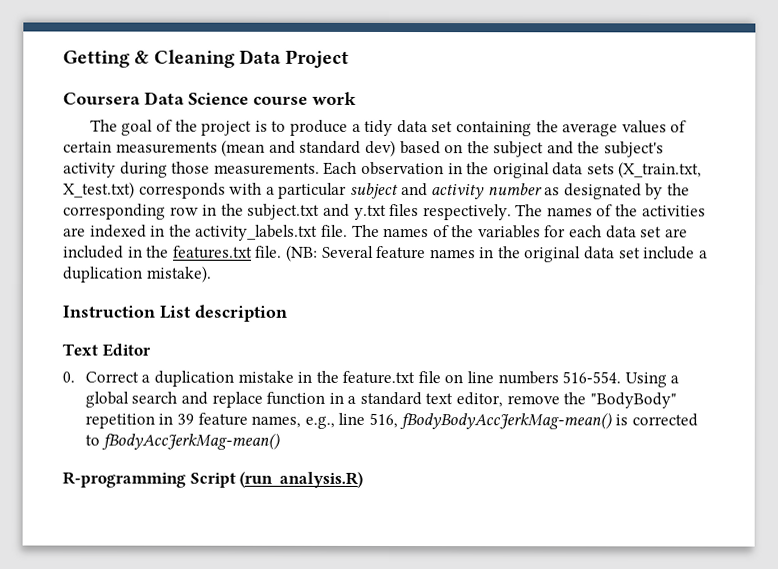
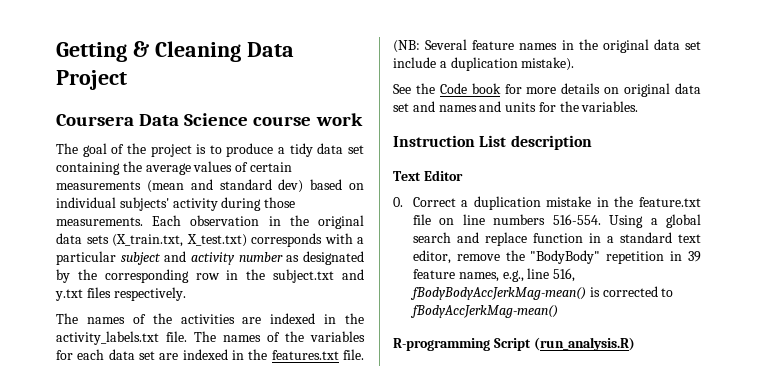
- The goal of the project is to produce a tidy data set containing the average values of certain measurements (mean and standard dev) based on the subject and the subject's activity during those measurements.
+ The goal of the project is to produce a tidy data set containing the average values of certain measurements (mean and standard dev) based on individual subjects' activity during those measurements.
- Each observation in the original data sets (X_train.txt, X_test.txt) corresponds with a particular subject and activity number as designated by the corresponding row in the subject.txt and y.txt files respectively. The names of the activities are indexed in the activity_labels.txt file.
+ Each observation in the original data sets (X_train.txt, X_test.txt) corresponds with a particular subject and activity number as designated by the corresponding row in the subject.txt and y.txt files respectively.
+ The names of the activities are indexed in the activity_labels.txt file.
- The names of the variables for each data set are included in the features.txt file.
+ The names of the variables for each data set are indexed in the features.txt file.
+ See the Code book for more details on original data set and names and units for the variables.

